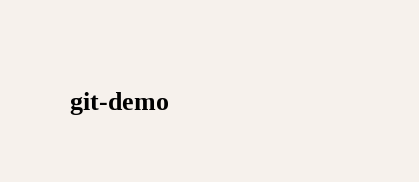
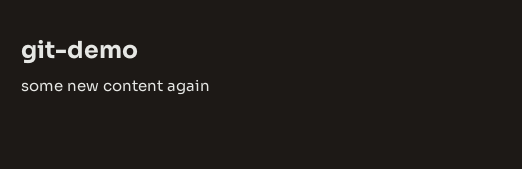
+ some new content again

